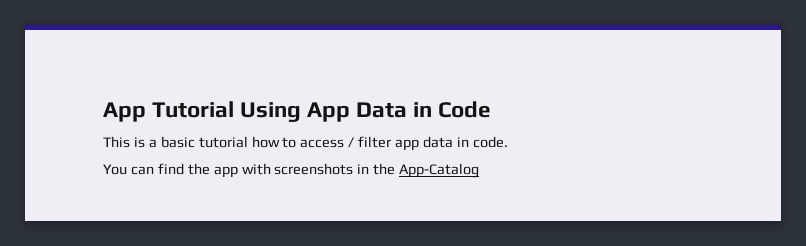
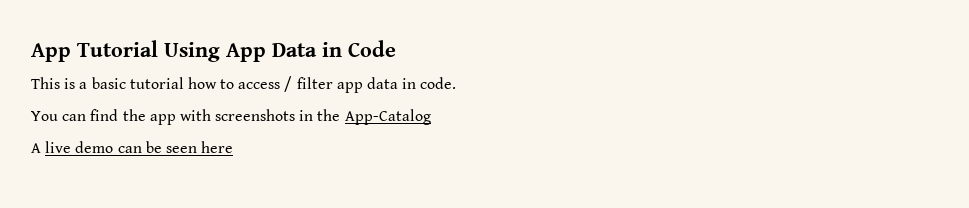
+ A live demo can be seen here

